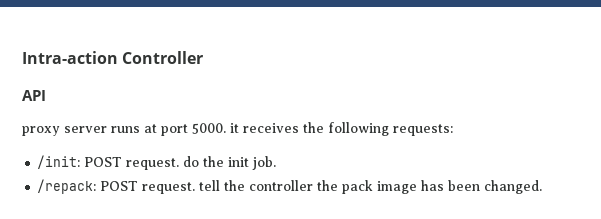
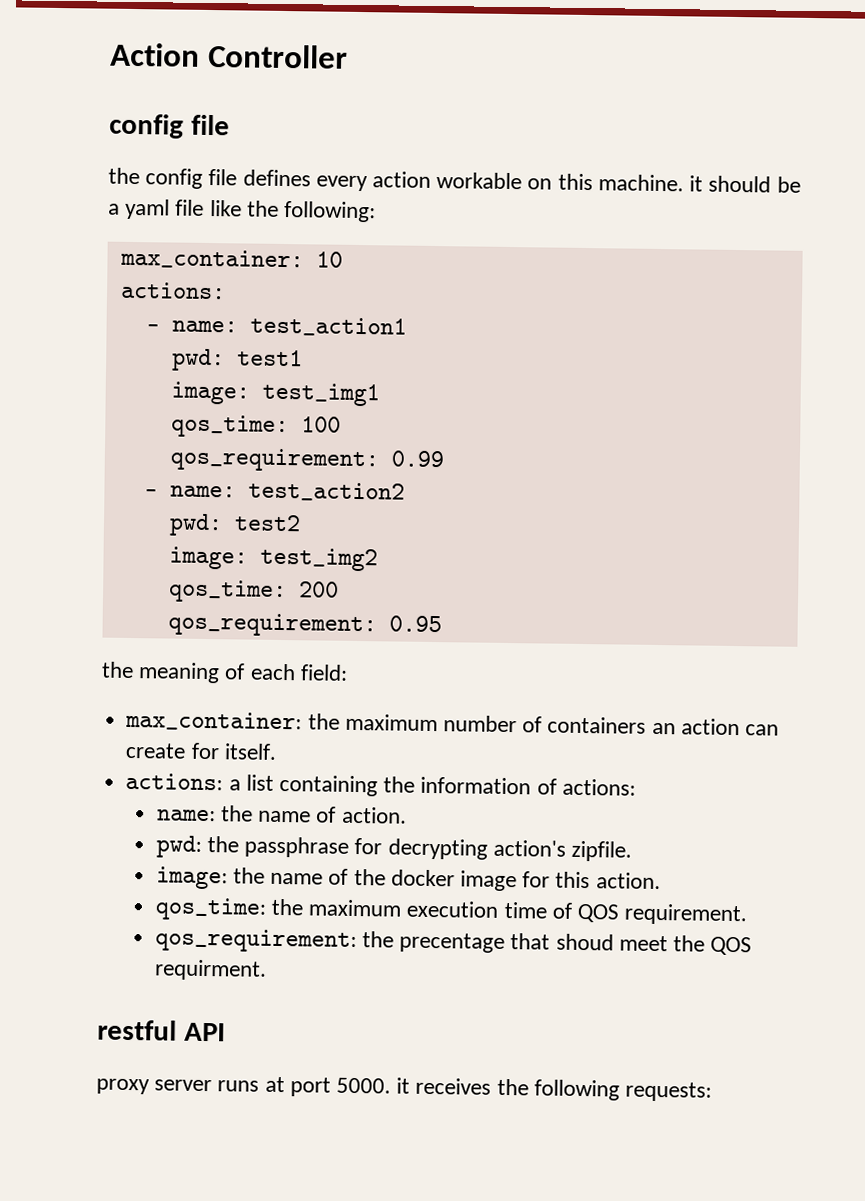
- Intra-action Controller
- API
+ Action Controller
+ config file
+ the config file defines every action workable on this machine. it should be a yaml file like the following:
+ max_container: 10
+ actions:
+ - name: test_action1
+ pwd: test1
+ image: test_img1
+ qos_time: 100
+ qos_requirement: 0.99
+ - name: test_action2
+ pwd: test2
+ image: test_img2
+ qos_time: 200
+ qos_requirement: 0.95
+ the meaning of each field:
+ max_container: the maximum number of containers an action can create for itself.
+ actions: a list containing the information of actions:
+ name: the name of action.
+ pwd: the passphrase for decrypting action's zipfile.
+ image: the name of the docker image for this action.
+ qos_time: the maximum execution time of QOS requirement.
+ qos_requirement: the precentage that shoud meet the QOS requirment.
+ restful API
- /init: POST request. do the init job.
- /repack: POST request. tell the controller the pack image has been changed.

